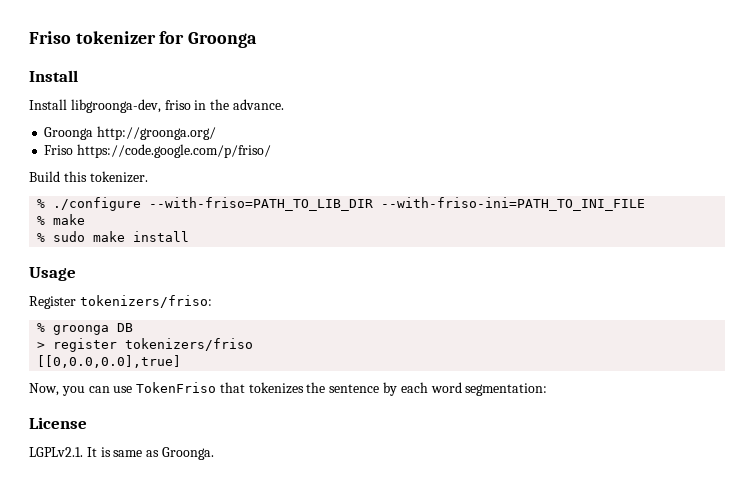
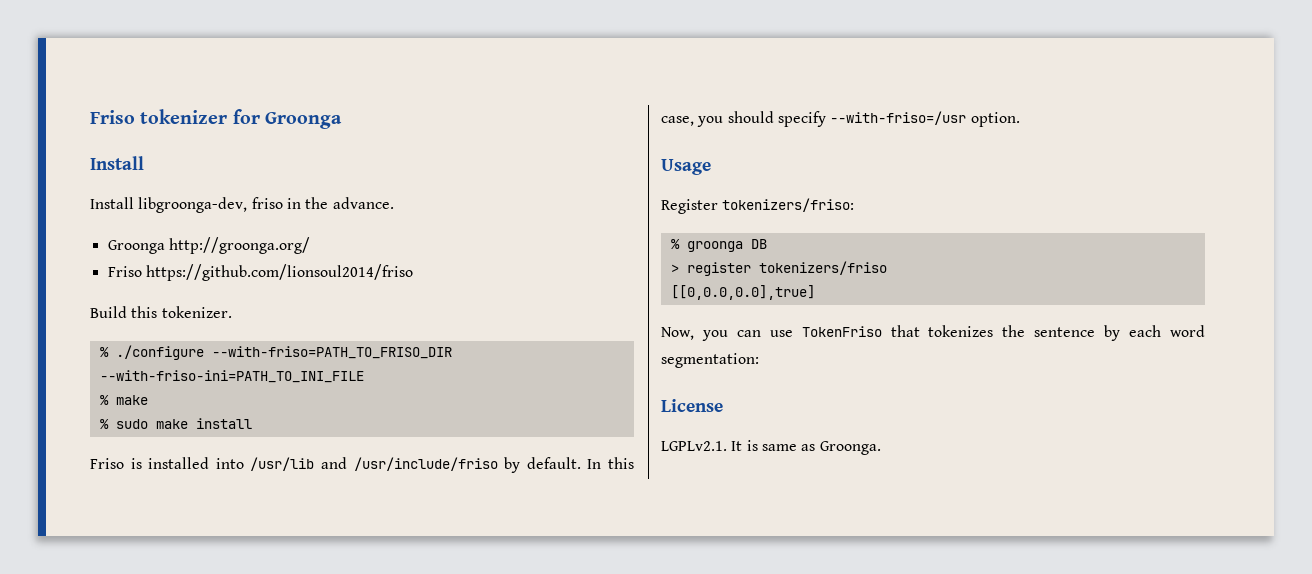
- Friso https://code.google.com/p/friso/
+ Friso https://github.com/lionsoul2014/friso
- % ./configure --with-friso=PATH_TO_LIB_DIR --with-friso-ini=PATH_TO_INI_FILE
+ % ./configure --with-friso=PATH_TO_FRISO_DIR --with-friso-ini=PATH_TO_INI_FILE
+ Friso is installed into /usr/lib and /usr/include/friso by default. In this case, you should specify --with-friso=/usr option.

